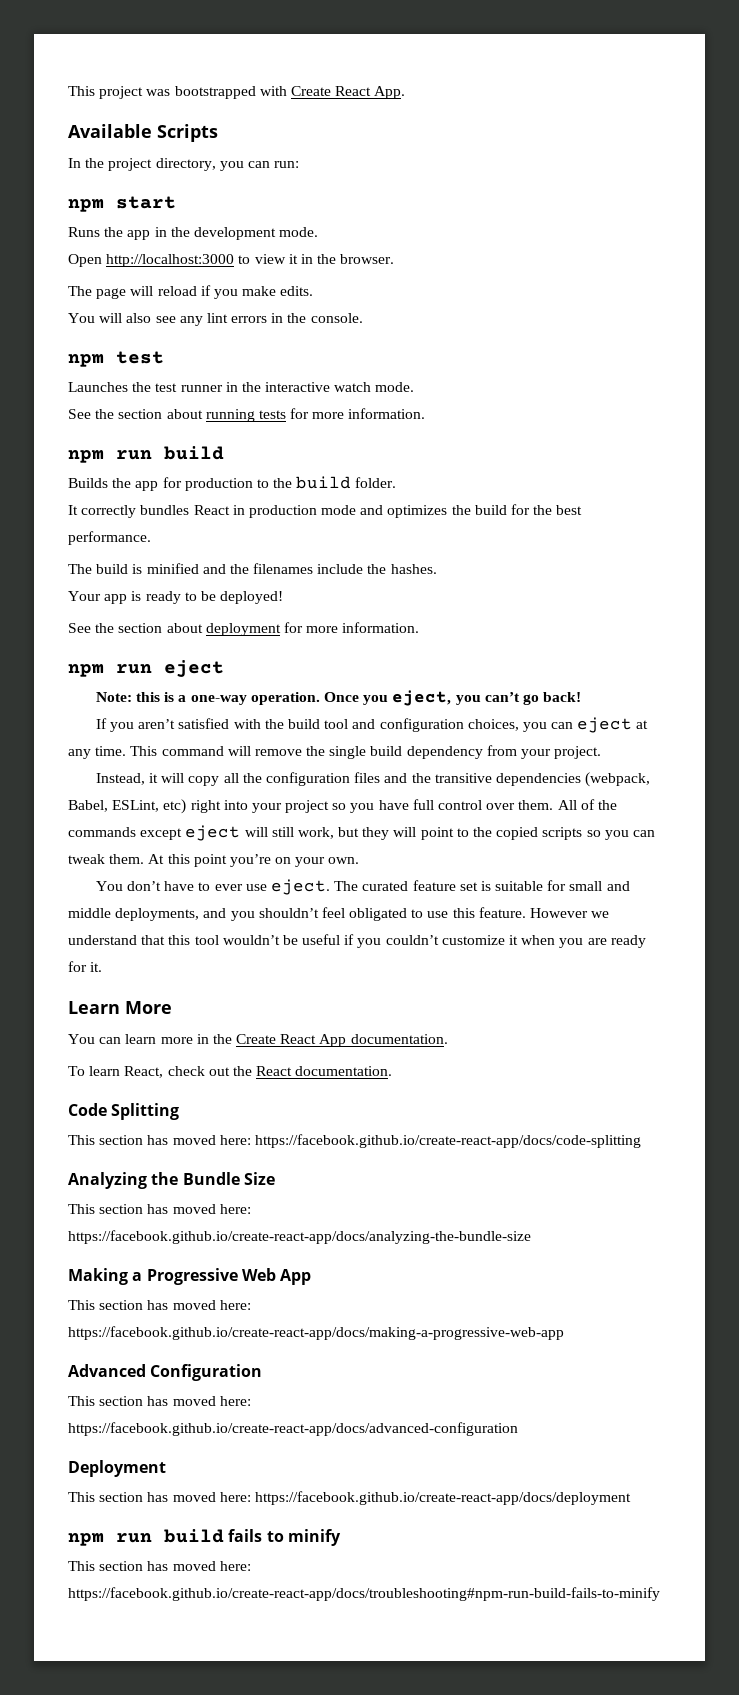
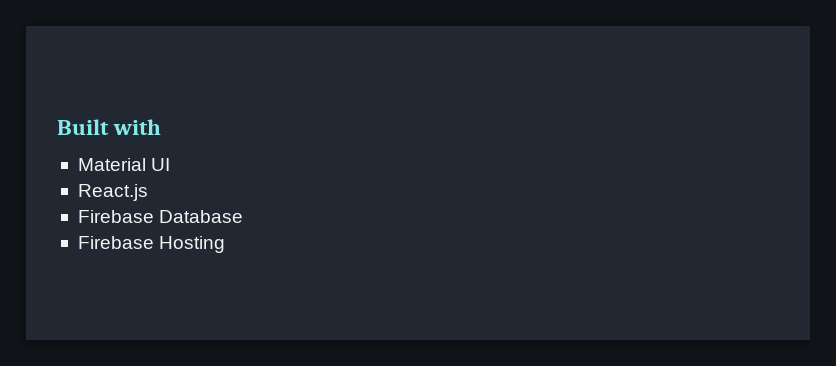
- This project was bootstrapped with Create React App.
- Available Scripts
- In the project directory, you can run:
- npm start
- Runs the app in the development mode.
- Open http://localhost:3000 to view it in the browser.
- The page will reload if you make edits.
- You will also see any lint errors in the console.
- npm test
- Launches the test runner in the interactive watch mode.
- See the section about running tests for more information.
- npm run build
- Builds the app for production to the build folder.
- It correctly bundles React in production mode and optimizes the build for the best performance.
- The build is minified and the filenames include the hashes.
- Your app is ready to be deployed!
- See the section about deployment for more information.
- npm run eject
- Note: this is a one-way operation. Once you eject, you can’t go back!
- If you aren’t satisfied with the build tool and configuration choices, you can eject at any time. This command will remove the single build dependency from your project.
- Instead, it will copy all the configuration files and the transitive dependencies (webpack, Babel, ESLint, etc) right into your project so you have full control over them. All of the commands except eject will still work, but they will point to the copied scripts so you can tweak them. At this point you’re on your own.
- You don’t have to ever use eject. The curated feature set is suitable for small and middle deployments, and you shouldn’t feel obligated to use this feature. However we understand that this tool wouldn’t be useful if you couldn’t customize it when you are ready for it.
- Learn More
- You can learn more in the Create React App documentation.
- To learn React, check out the React documentation.
- Code Splitting
- This section has moved here: https://facebook.github.io/create-react-app/docs/code-splitting
- Analyzing the Bundle Size
- This section has moved here: https://facebook.github.io/create-react-app/docs/analyzing-the-bundle-size
- Making a Progressive Web App
- This section has moved here: https://facebook.github.io/create-react-app/docs/making-a-progressive-web-app
- Advanced Configuration
- This section has moved here: https://facebook.github.io/create-react-app/docs/advanced-configuration
- Deployment
- This section has moved here: https://facebook.github.io/create-react-app/docs/deployment
- npm run build fails to minify
- This section has moved here: https://facebook.github.io/create-react-app/docs/troubleshooting#npm-run-build-fails-to-minify
+ Built with
+ Material UI
+ React.js
+ Firebase Database
+ Firebase Hosting

